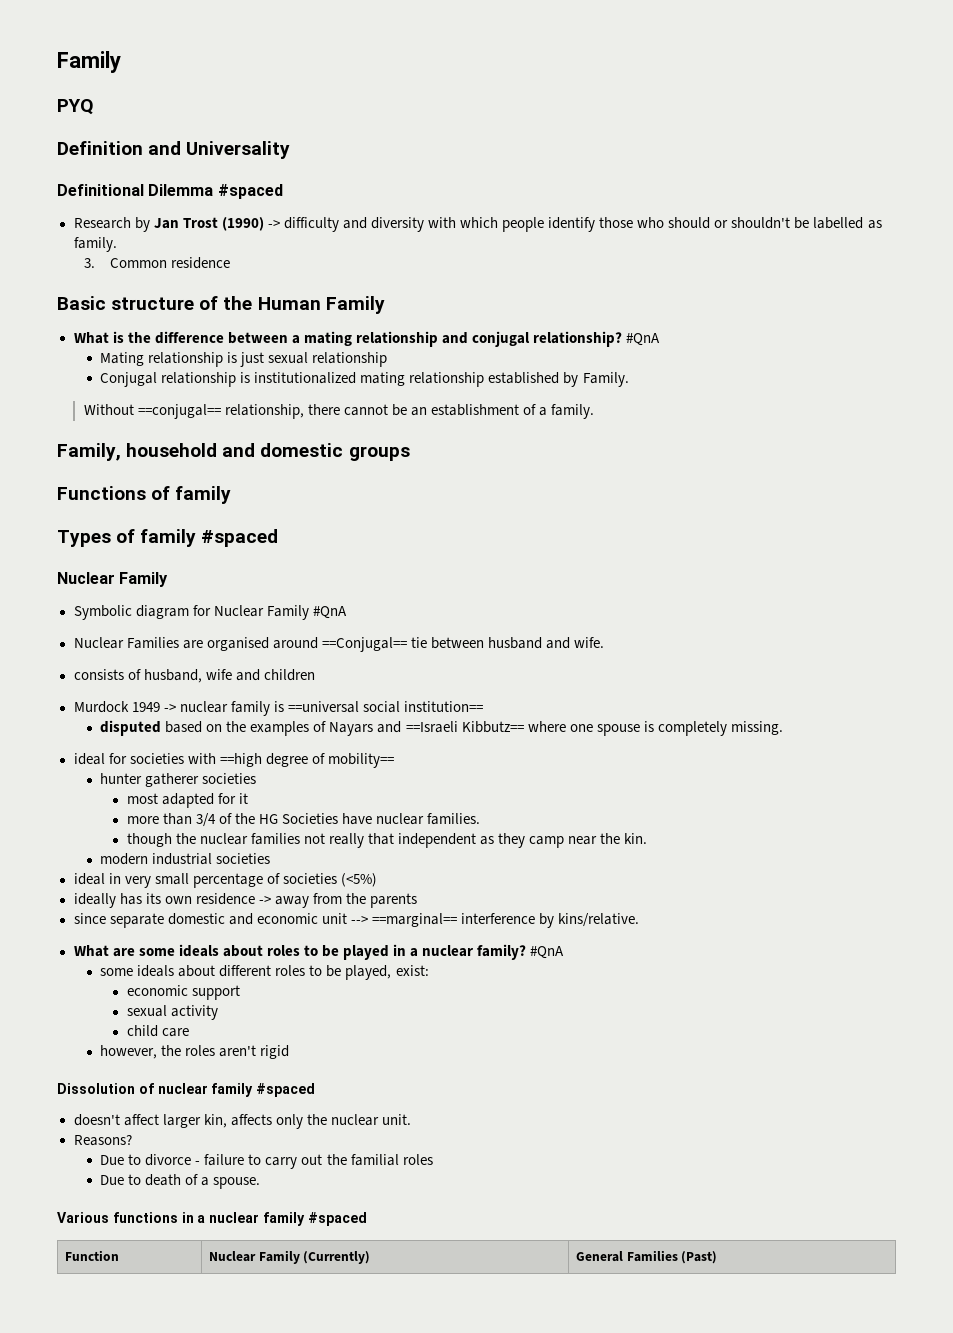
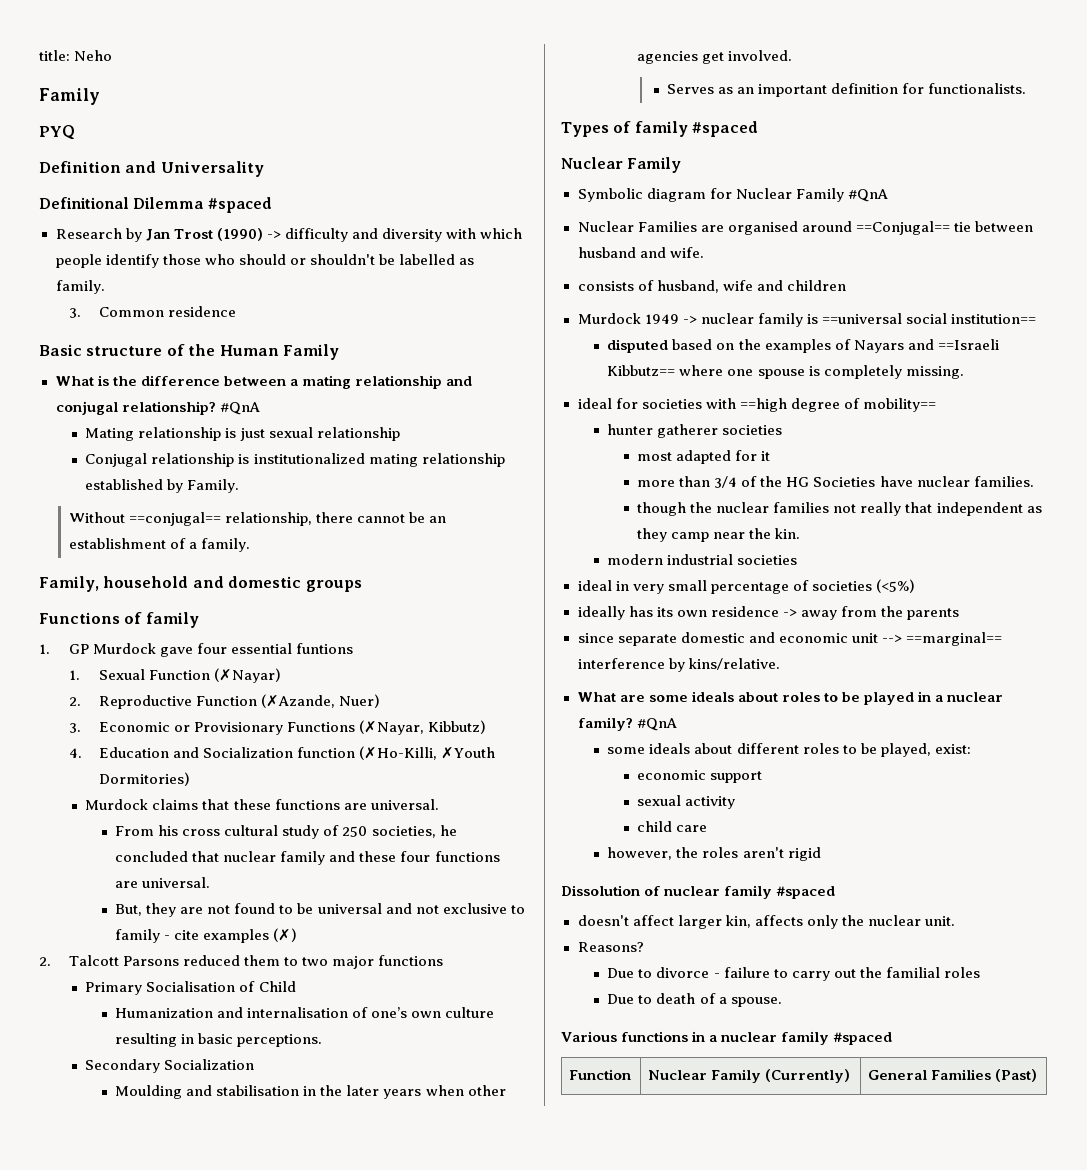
+ title: Neho
+ 1. GP Murdock gave four essential funtions
+ 1. Sexual Function (✗Nayar)
+ 2. Reproductive Function (✗Azande, Nuer)
+ 3. Economic or Provisionary Functions (✗Nayar, Kibbutz)
+ 4. Education and Socialization function (✗Ho-Killi, ✗Youth Dormitories)
+ Murdock claims that these functions are universal.
+ From his cross cultural study of 250 societies, he concluded that nuclear family and these four functions are universal.
+ But, they are not found to be universal and not exclusive to family - cite examples (✗)
+ 2. Talcott Parsons reduced them to two major functions
+ Primary Socialisation of Child
+ Humanization and internalisation of one’s own culture resulting in basic perceptions.
+ Secondary Socialization
+ Moulding and stabilisation in the later years when other agencies get involved.
+ Serves as an important definition for functionalists.

